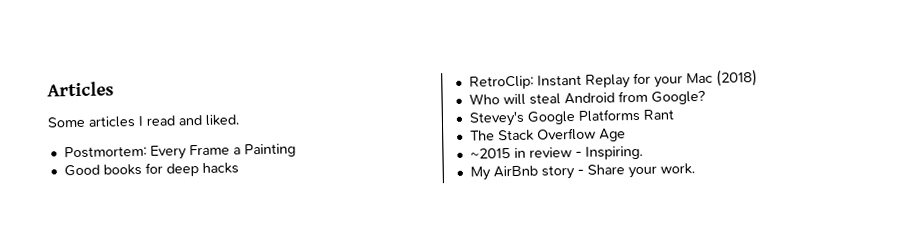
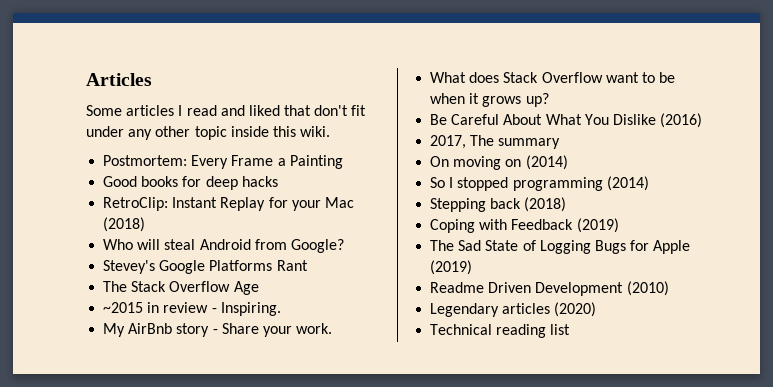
- Some articles I read and liked.
+ Some articles I read and liked that don't fit under any other topic inside this wiki.
+ What does Stack Overflow want to be when it grows up?
+ Be Careful About What You Dislike (2016)
+ 2017, The summary
+ On moving on (2014)
+ So I stopped programming (2014)
+ Stepping back (2018)
+ Coping with Feedback (2019)
+ The Sad State of Logging Bugs for Apple (2019)
+ Readme Driven Development (2010)
+ Legendary articles (2020)
+ Technical reading list

